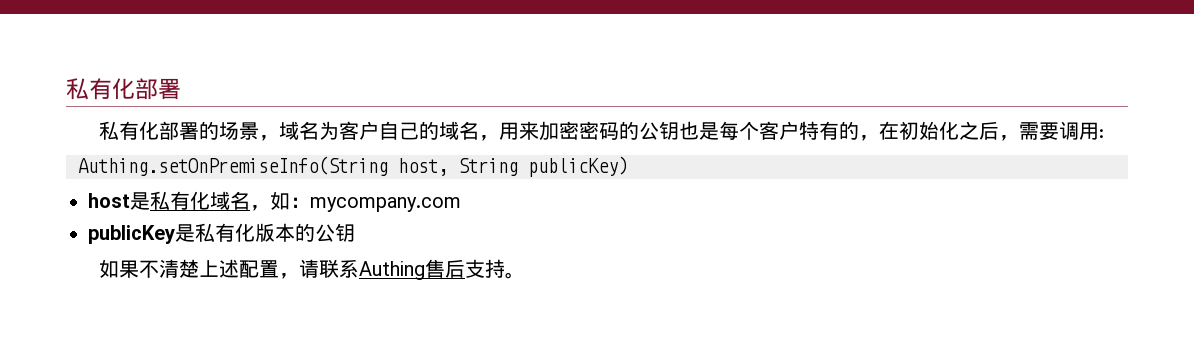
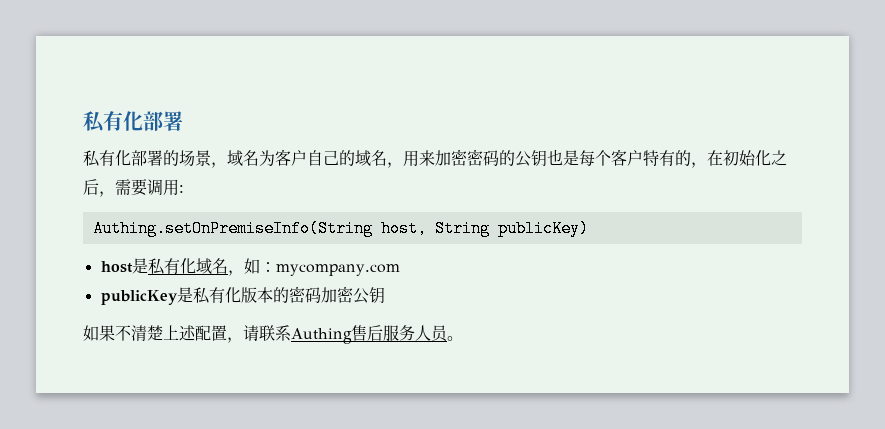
- publicKey是私有化版本的公钥
+ publicKey是私有化版本的密码加密公钥
- 如果不清楚上述配置，请联系Authing售后支持。
+ 如果不清楚上述配置，请联系Authing售后服务人员。

